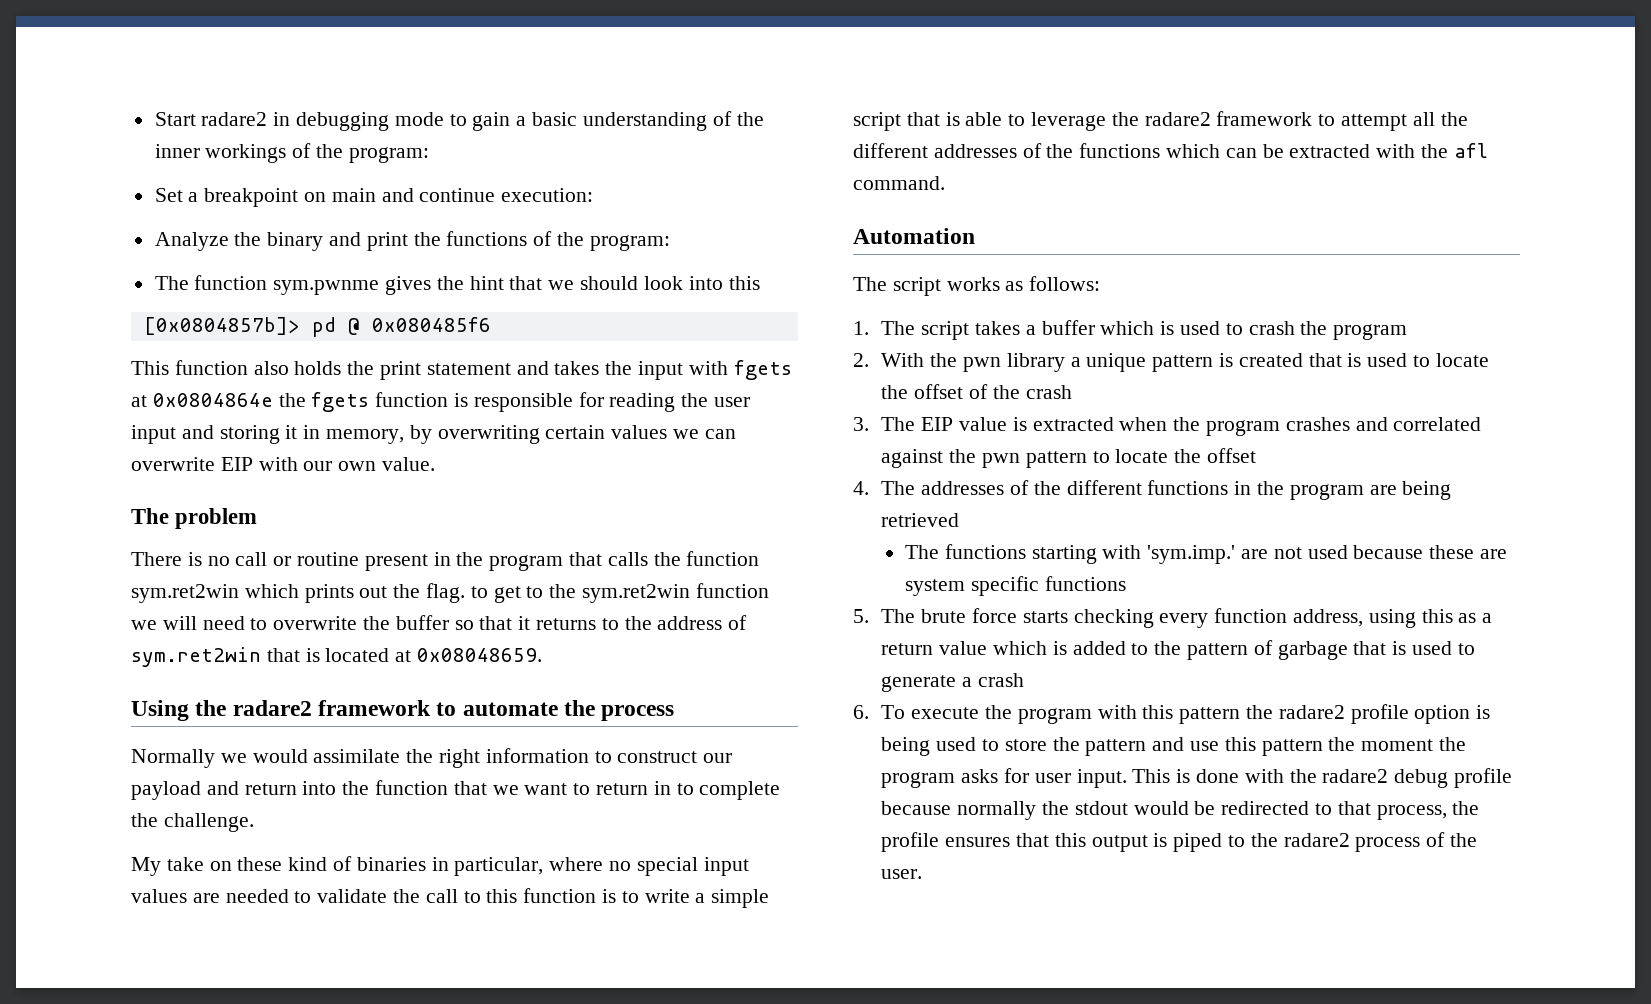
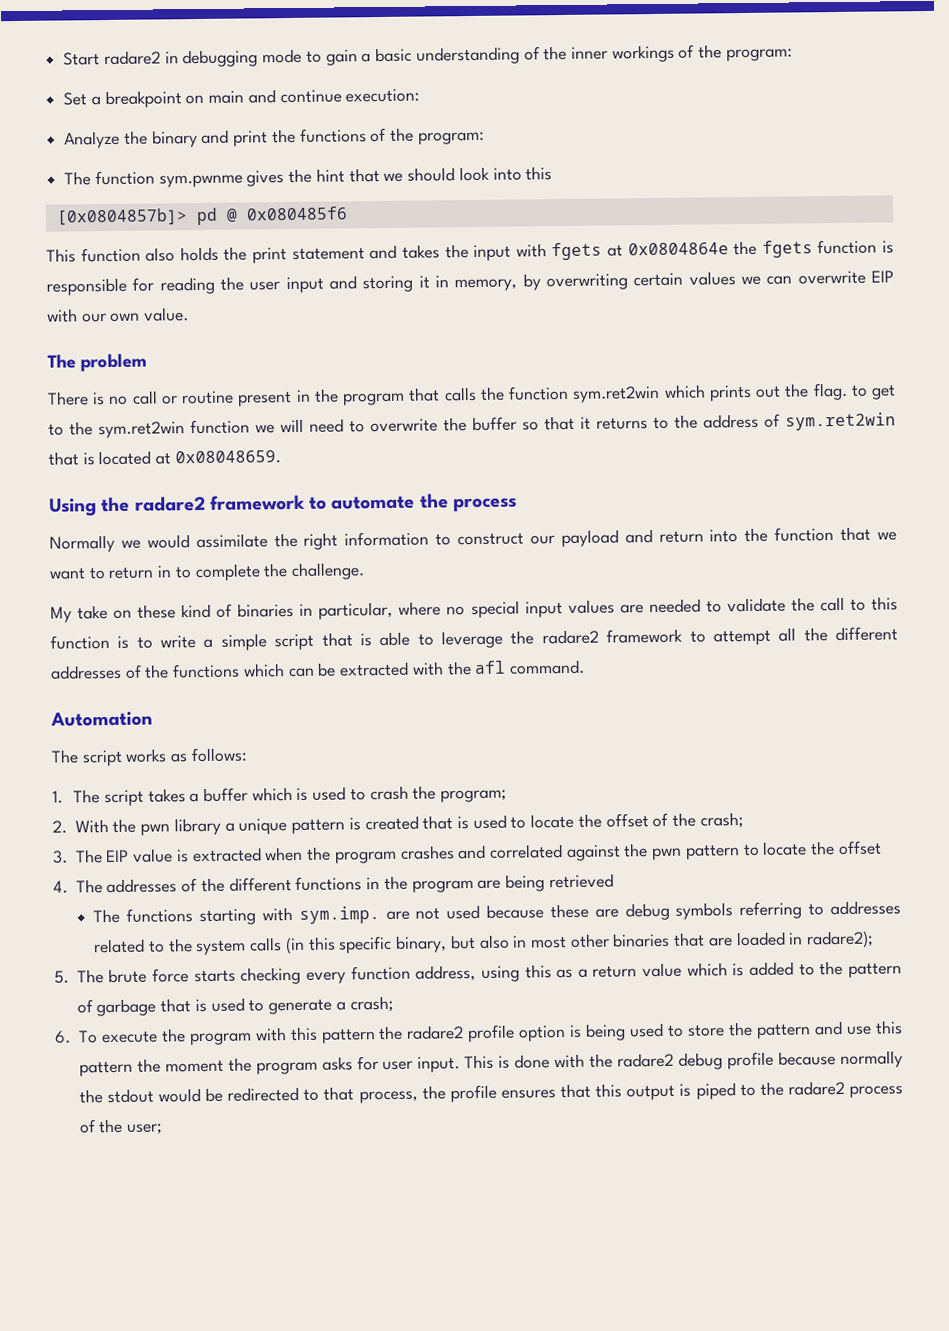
- 1. The script takes a buffer which is used to crash the program
+ 1. The script takes a buffer which is used to crash the program;
- 2. With the pwn library a unique pattern is created that is used to locate the offset of the crash
+ 2. With the pwn library a unique pattern is created that is used to locate the offset of the crash;
- The functions starting with 'sym.imp.' are not used because these are system specific functions
+ The functions starting with sym.imp. are not used because these are debug symbols referring to addresses related to the system calls (in this specific binary, but also in most other binaries that are loaded in radare2);
- 5. The brute force starts checking every function address, using this as a return value which is added to the pattern of garbage that is used to generate a crash
+ 5. The brute force starts checking every function address, using this as a return value which is added to the pattern of garbage that is used to generate a crash;
- This is done with the radare2 debug profile because normally the stdout would be redirected to that process, the profile ensures that this output is piped to the radare2 process of the user.
+ This is done with the radare2 debug profile because normally the stdout would be redirected to that process, the profile ensures that this output is piped to the radare2 process of the user;

